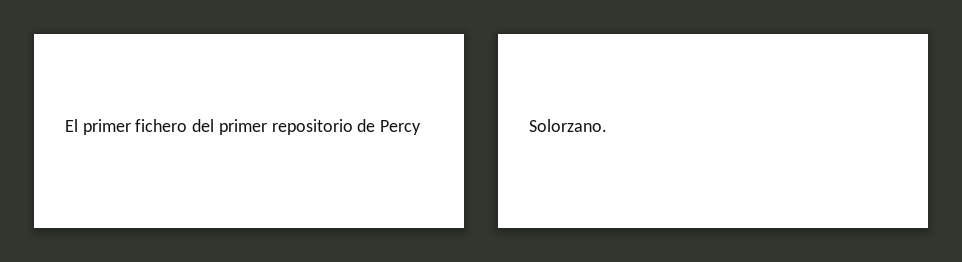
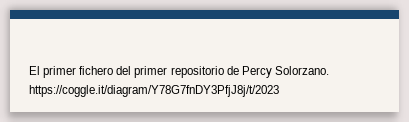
+ https://coggle.it/diagram/Y78G7fnDY3PfjJ8j/t/2023

